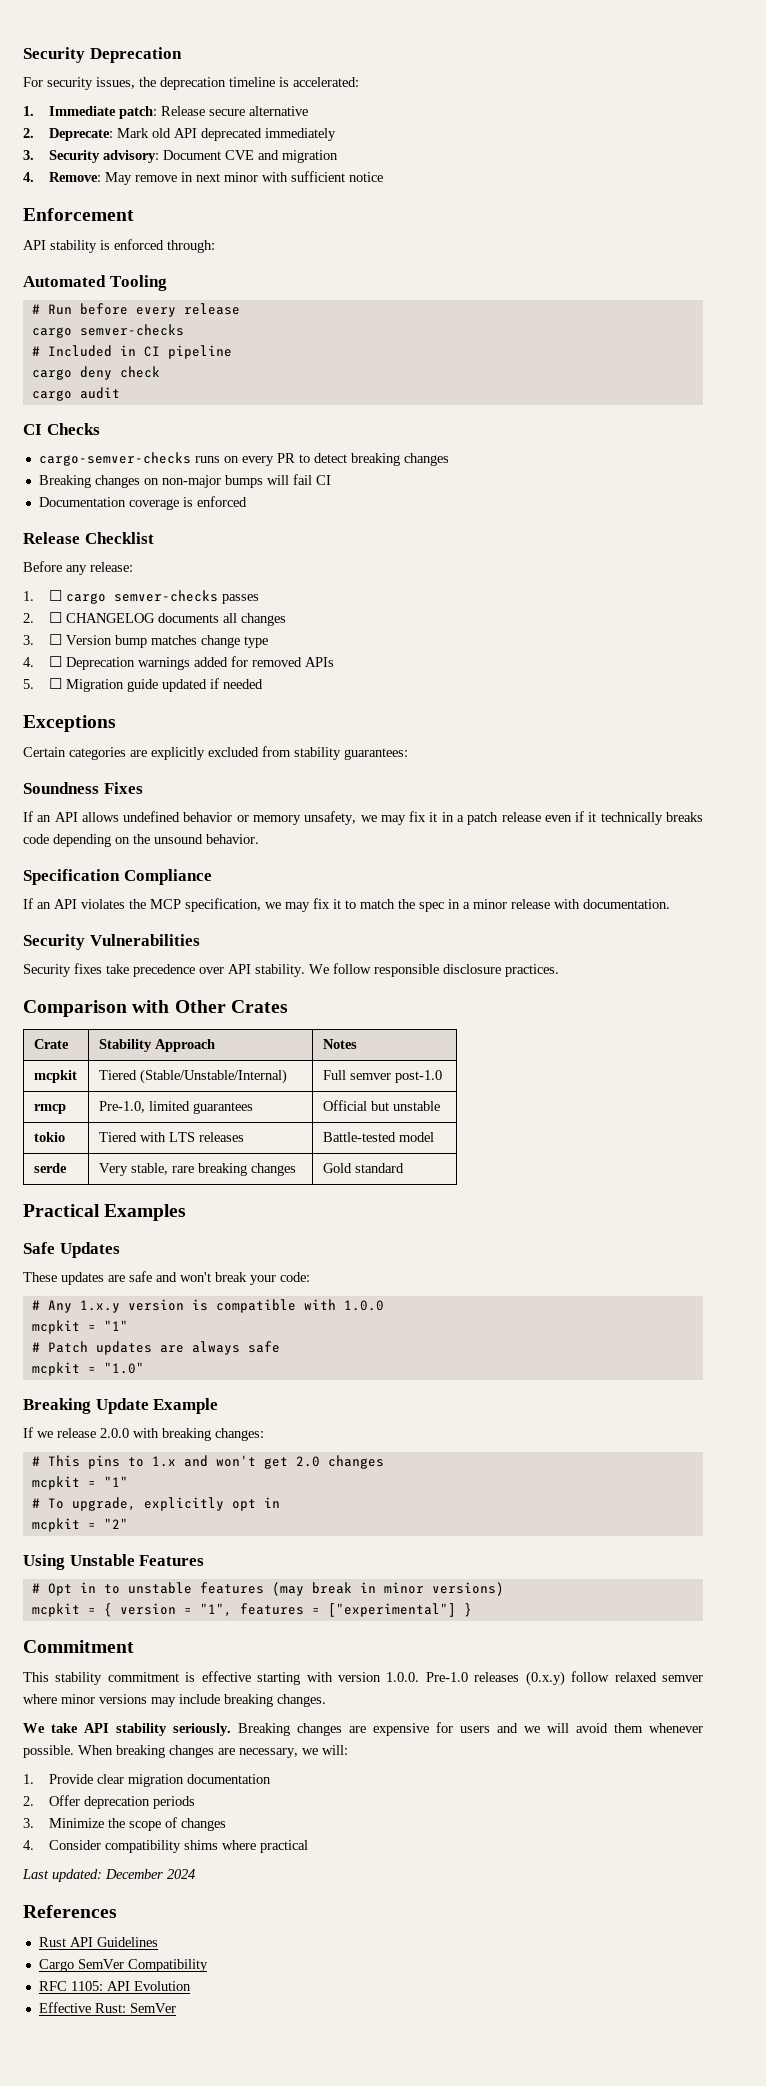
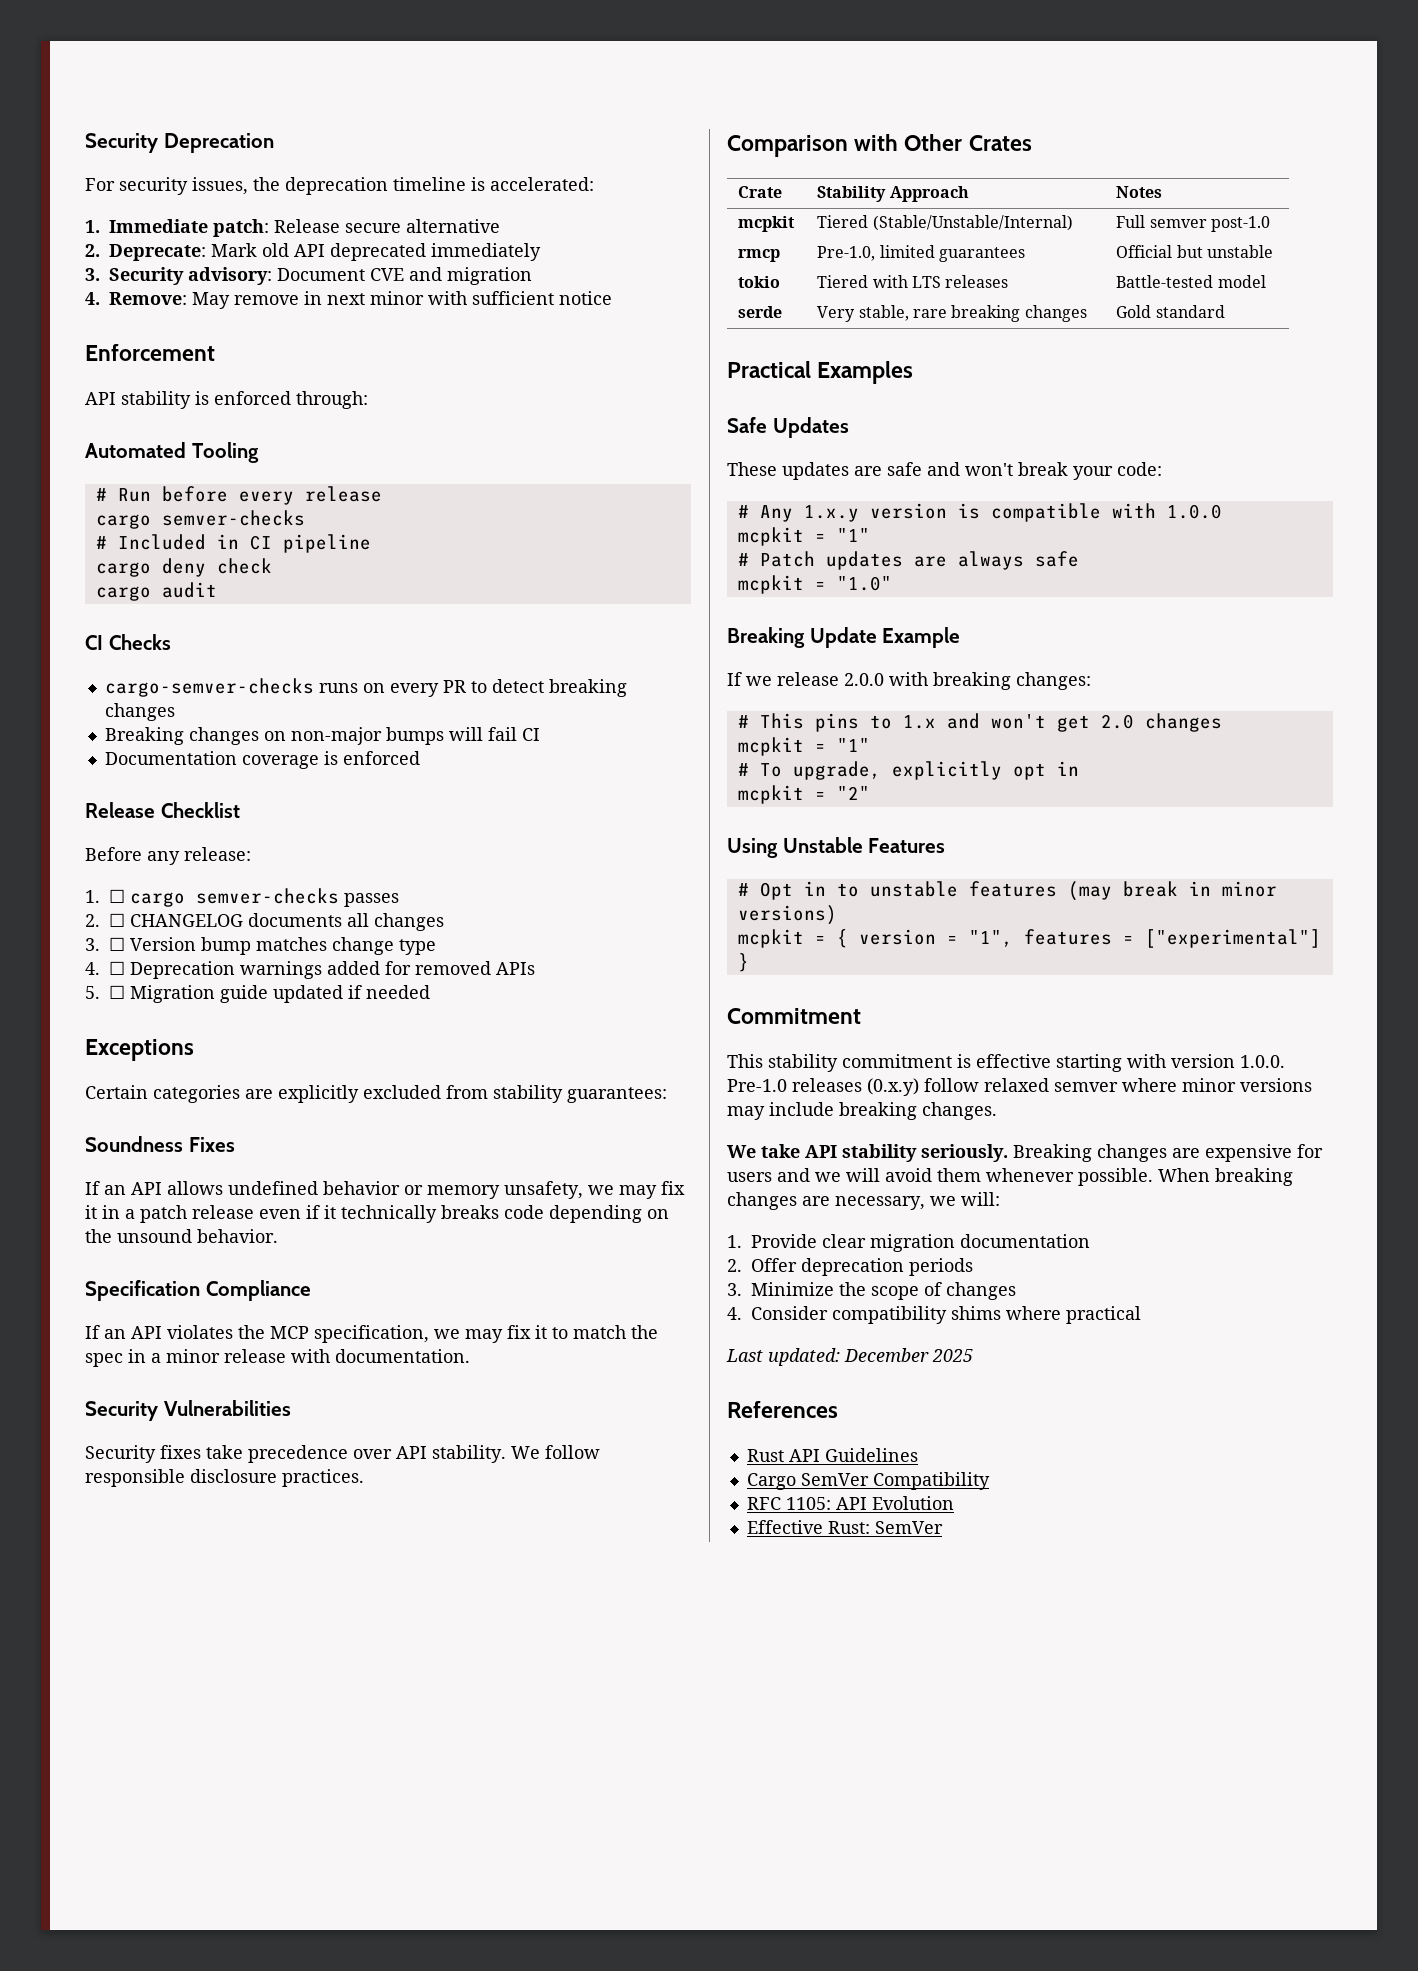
- Last updated: December 2024
+ Last updated: December 2025

